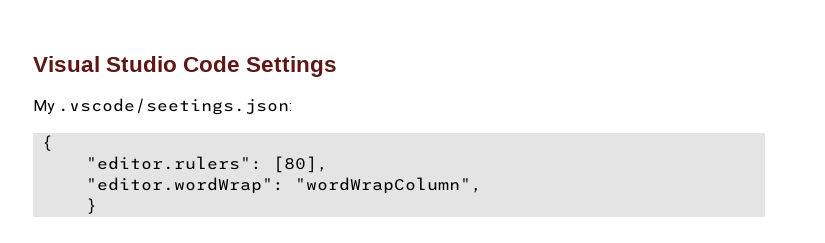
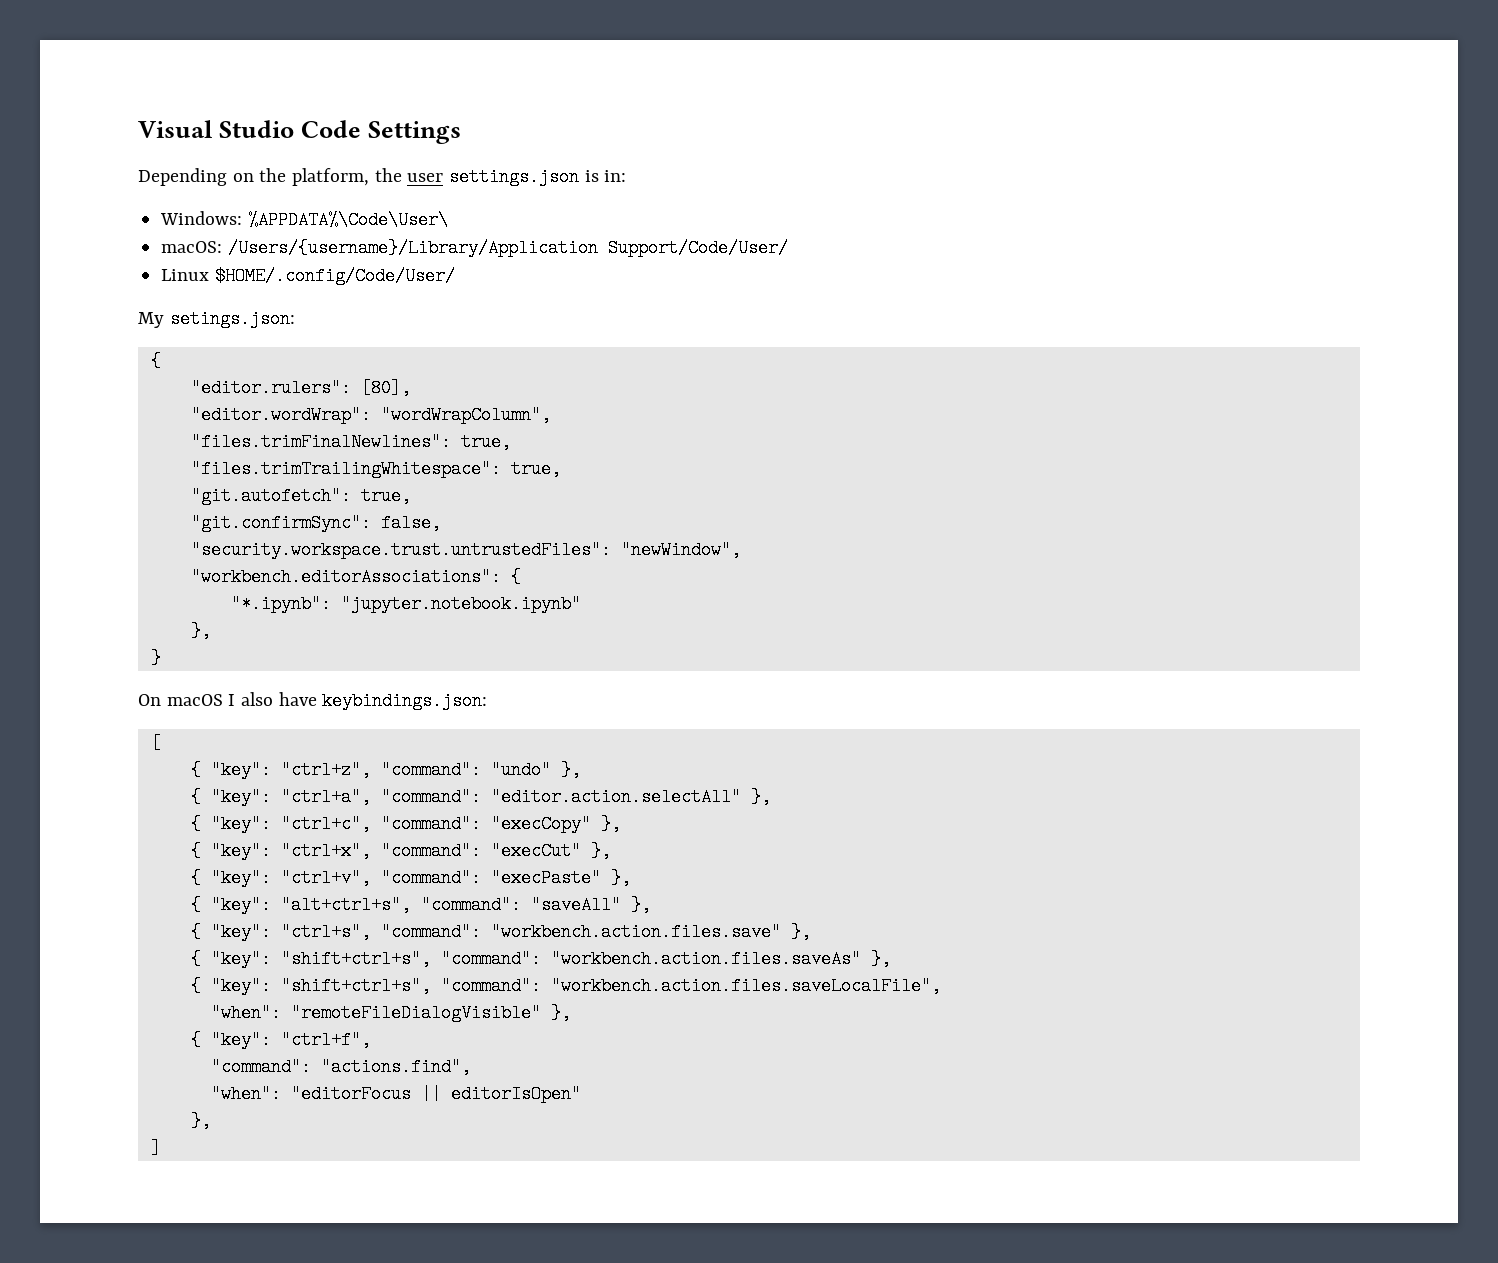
+ Depending on the platform, the user settings.json is in:
+ Windows: %APPDATA%\Code\User\
+ macOS: /Users/{username}/Library/Application Support/Code/User/
+ Linux $HOME/.config/Code/User/
- My .vscode/seetings.json:
+ My setings.json:
+ "files.trimFinalNewlines": true,
+ "files.trimTrailingWhitespace": true,
+ "git.autofetch": true,
+ "git.confirmSync": false,
+ "security.workspace.trust.untrustedFiles": "newWindow",
+ "workbench.editorAssociations": {
+ "*.ipynb": "jupyter.notebook.ipynb"
+ },
  }
+ On macOS I also have keybindings.json:
+ [
+ { "key": "ctrl+z", "command": "undo" },
+ { "key": "ctrl+a", "command": "editor.action.selectAll" },
+ { "key": "ctrl+c", "command": "execCopy" },
+ { "key": "ctrl+x", "command": "execCut" },
+ { "key": "ctrl+v", "command": "execPaste" },
+ { "key": "alt+ctrl+s", "command": "saveAll" },
+ { "key": "ctrl+s", "command": "workbench.action.files.save" },
+ { "key": "shift+ctrl+s", "command": "workbench.action.files.saveAs" },
+ { "key": "shift+ctrl+s", "command": "workbench.action.files.saveLocalFile",
+ "when": "remoteFileDialogVisible" },
+ { "key": "ctrl+f",
+ "command": "actions.find",
+ "when": "editorFocus || editorIsOpen"
+ },
+ ]

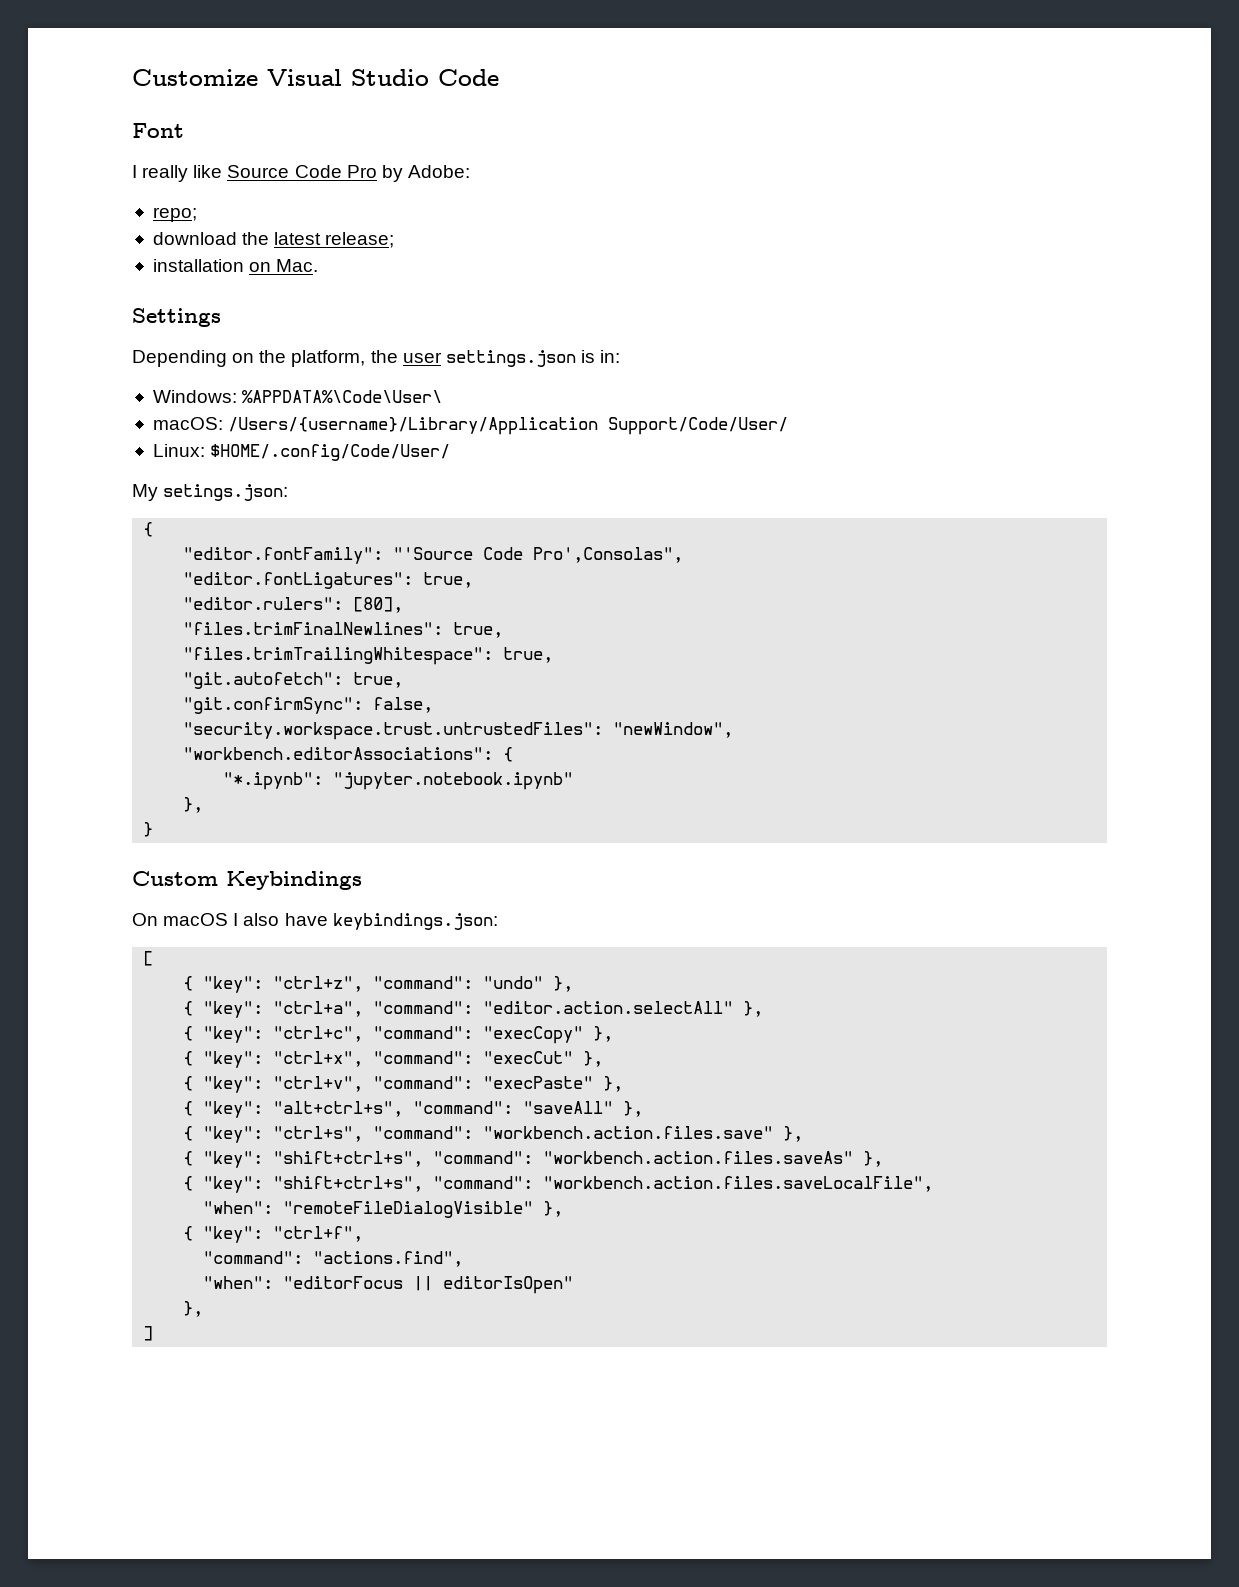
- Visual Studio Code Settings
+ Customize Visual Studio Code
+ Font
+ I really like Source Code Pro by Adobe:
+ repo;
+ download the latest release;
+ installation on Mac.
+ Settings
- Linux $HOME/.config/Code/User/
+ Linux: $HOME/.config/Code/User/
+ "editor.fontFamily": "'Source Code Pro',Consolas",
+ "editor.fontLigatures": true,
- "editor.wordWrap": "wordWrapColumn",
+ Custom Keybindings

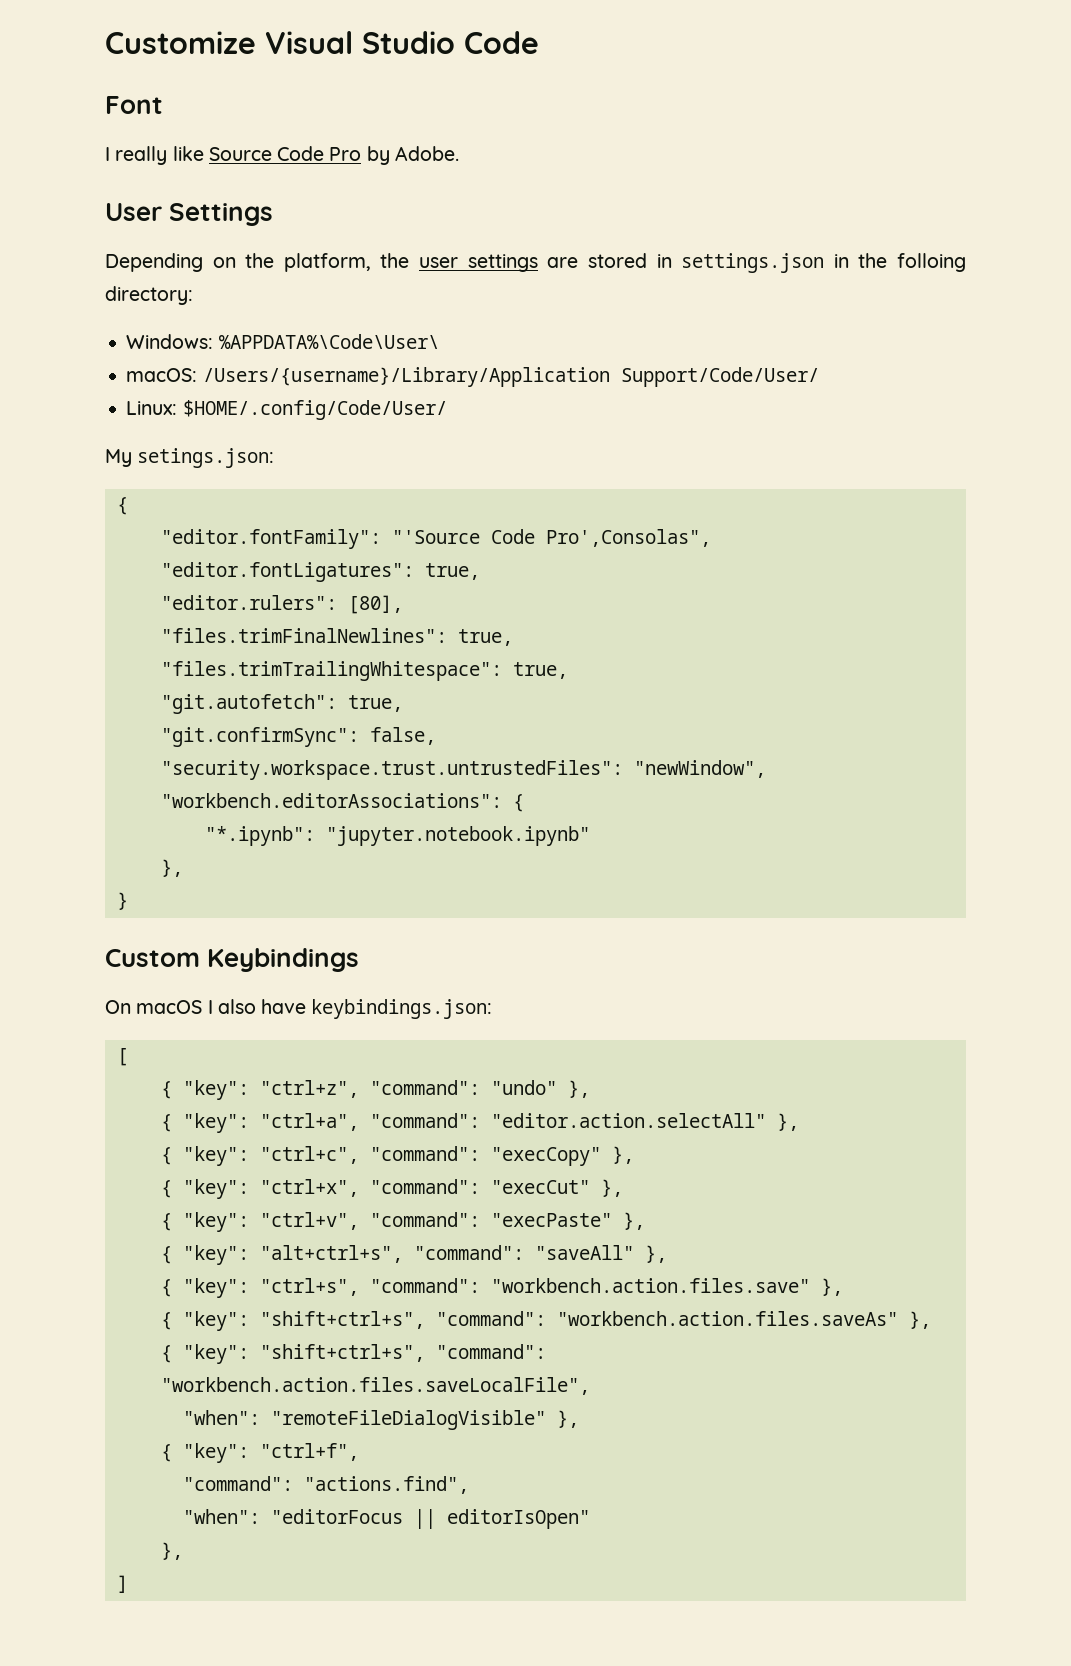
- I really like Source Code Pro by Adobe:
- repo;
- download the latest release;
- installation on Mac.
- Settings
+ I really like Source Code Pro by Adobe.
+ User Settings
- Depending on the platform, the user settings.json is in:
+ Depending on the platform, the user settings are stored in settings.json in the folloing directory:

